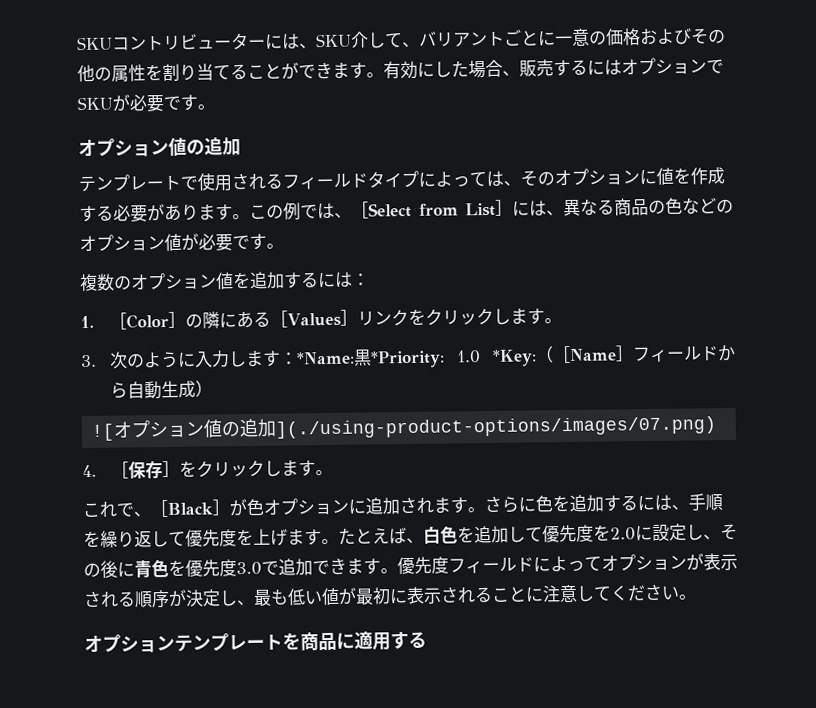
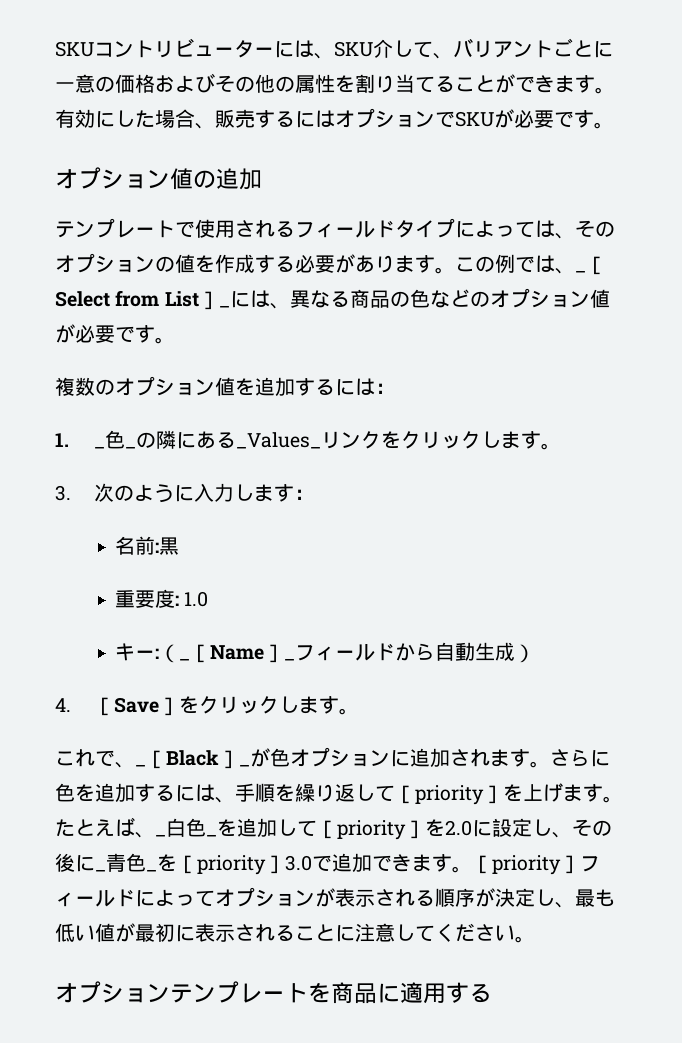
- テンプレートで使用されるフィールドタイプによっては、そのオプションに値を作成する必要があります。
+ テンプレートで使用されるフィールドタイプによっては、そのオプションの値を作成する必要があります。
- この例では、［Select from List］には、異なる商品の色などのオプション値が必要です。
+ この例では、_［Select from List］_には、異なる商品の色などのオプション値が必要です。
- 1.［Color］の隣にある［Values］リンクをクリックします。
+ 1. _色_の隣にある_Values_リンクをクリックします。
- 3.次のように入力します：*Name:黒*Priority: 1.0 *Key:（［Name］フィールドから自動生成）
+ 3.次のように入力します：
+ 名前:黒
+ 重要度: 1.0
+ キー:（_［Name］_フィールドから自動生成）
- ![オプション値の追加](./using-product-options/images/07.png)
- 4.［保存］をクリックします。
+ 4.［Save］をクリックします。
- これで、［Black］が色オプションに追加されます。
+ これで、_［Black］_が色オプションに追加されます。
- さらに色を追加するには、手順を繰り返して優先度を上げます。
+ さらに色を追加するには、手順を繰り返して［priority］を上げます。
- たとえば、白色を追加して優先度を2.0に設定し、その後に青色を優先度3.0で追加できます。
+ たとえば、_白色_を追加して［priority］を2.0に設定し、その後に_青色_を［priority］3.0で追加できます。
- 優先度フィールドによってオプションが表示される順序が決定し、最も低い値が最初に表示されることに注意してください。
+ ［priority］フィールドによってオプションが表示される順序が決定し、最も低い値が最初に表示されることに注意してください。

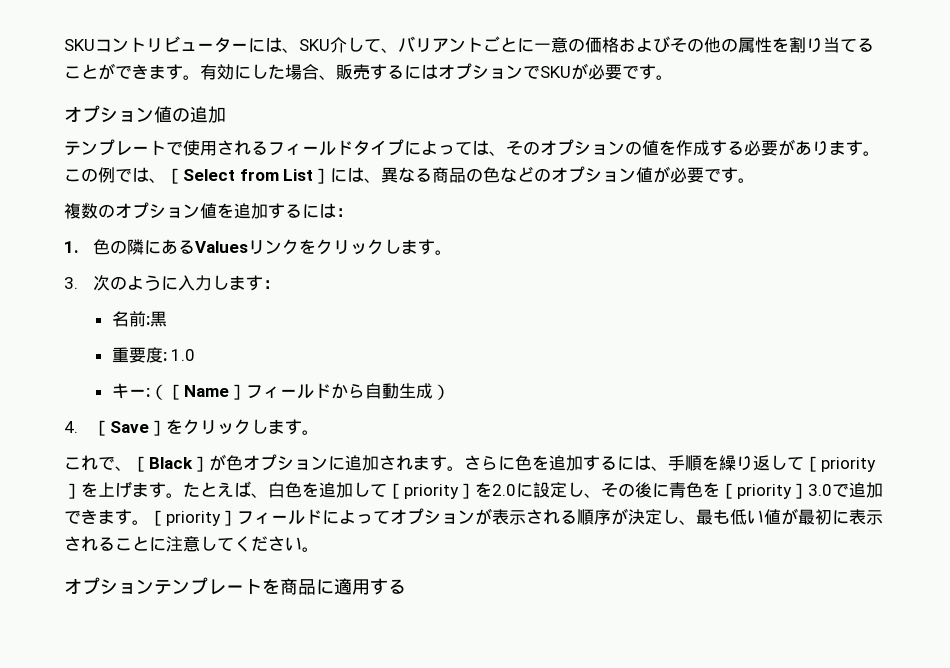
- この例では、_［Select from List］_には、異なる商品の色などのオプション値が必要です。
+ この例では、［Select from List］には、異なる商品の色などのオプション値が必要です。
- 1. _色_の隣にある_Values_リンクをクリックします。
+ 1.色の隣にあるValuesリンクをクリックします。
- キー:（_［Name］_フィールドから自動生成）
+ キー:（［Name］フィールドから自動生成）
- これで、_［Black］_が色オプションに追加されます。
+ これで、［Black］が色オプションに追加されます。
- たとえば、_白色_を追加して［priority］を2.0に設定し、その後に_青色_を［priority］3.0で追加できます。
+ たとえば、白色を追加して［priority］を2.0に設定し、その後に青色を［priority］3.0で追加できます。

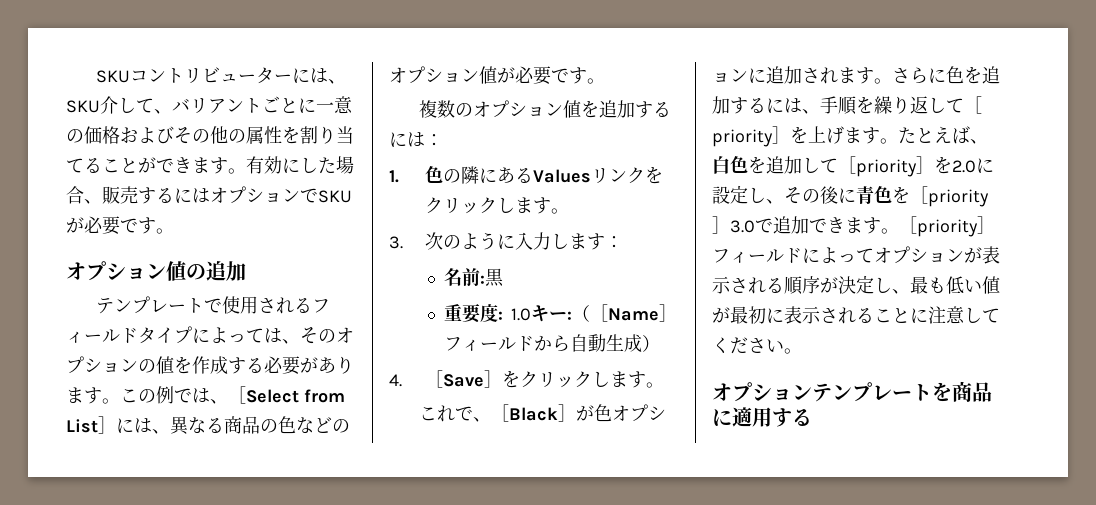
- 重要度: 1.0
- キー:（［Name］フィールドから自動生成）
+ 重要度: 1.0キー:（［Name］フィールドから自動生成）

